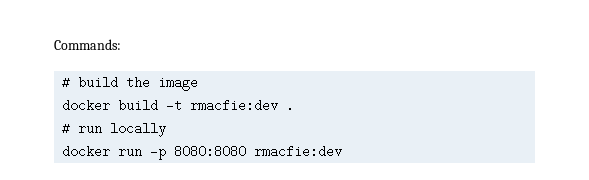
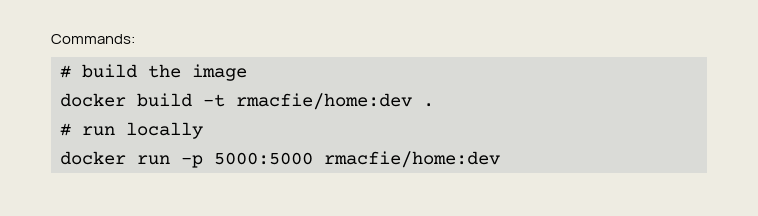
- docker build -t rmacfie:dev .
+ docker build -t rmacfie/home:dev .
- docker run -p 8080:8080 rmacfie:dev
+ docker run -p 5000:5000 rmacfie/home:dev

